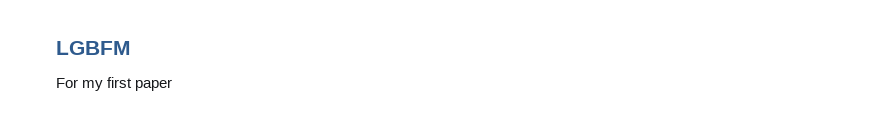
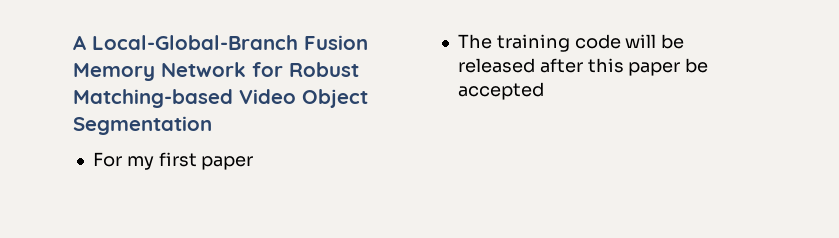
- LGBFM
+ A Local-Global-Branch Fusion Memory Network for Robust Matching-based Video Object Segmentation
  For my first paper
+ The training code will be released after this paper be accepted

